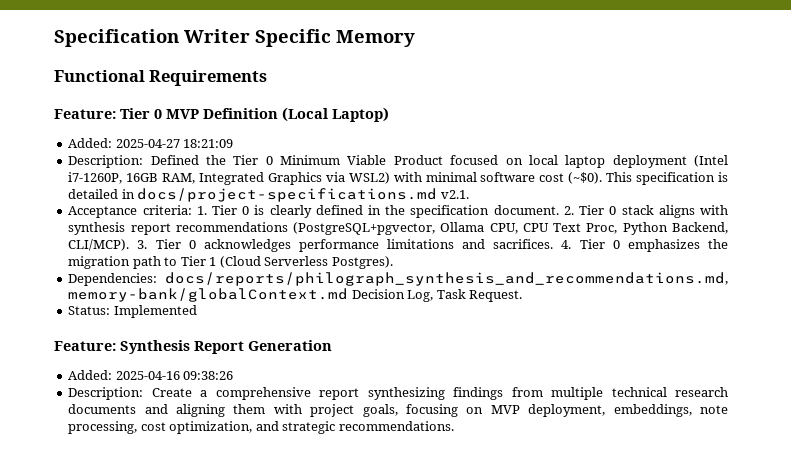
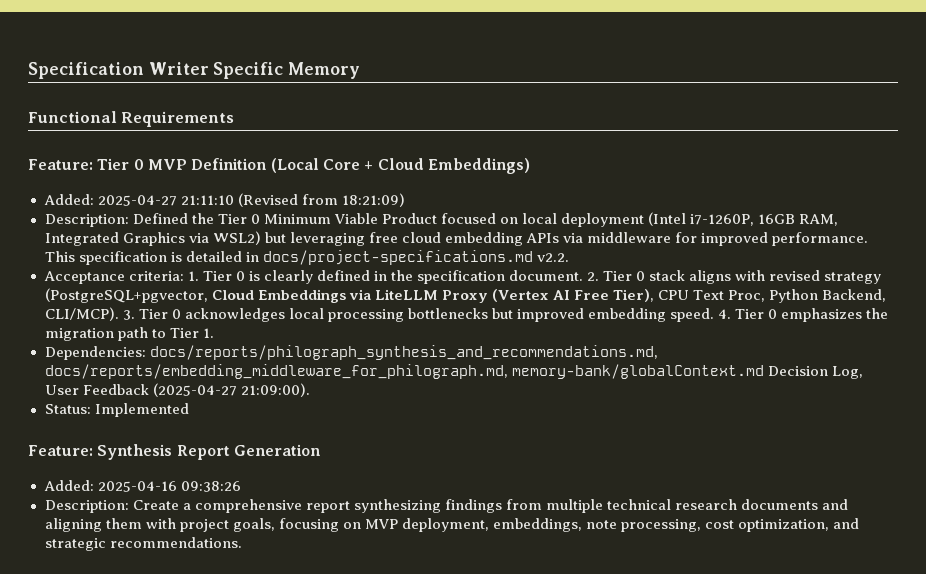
- Feature: Tier 0 MVP Definition (Local Laptop)
- Added: 2025-04-27 18:21:09
+ Feature: Tier 0 MVP Definition (Local Core + Cloud Embeddings)
+ Added: 2025-04-27 21:11:10 (Revised from 18:21:09)
- Description: Defined the Tier 0 Minimum Viable Product focused on local laptop deployment (Intel i7-1260P, 16GB RAM, Integrated Graphics via WSL2) with minimal software cost (~$0).
+ Description: Defined the Tier 0 Minimum Viable Product focused on local deployment (Intel i7-1260P, 16GB RAM, Integrated Graphics via WSL2) but leveraging free cloud embedding APIs via middleware for improved performance.
- This specification is detailed in docs/project-specifications.md v2.1.
+ This specification is detailed in docs/project-specifications.md v2.2.
- 2. Tier 0 stack aligns with synthesis report recommendations (PostgreSQL+pgvector, Ollama CPU, CPU Text Proc, Python Backend, CLI/MCP).
+ 2. Tier 0 stack aligns with revised strategy (PostgreSQL+pgvector, Cloud Embeddings via LiteLLM Proxy (Vertex AI Free Tier), CPU Text Proc, Python Backend, CLI/MCP).
- 3. Tier 0 acknowledges performance limitations and sacrifices.
+ 3. Tier 0 acknowledges local processing bottlenecks but improved embedding speed.
- 4. Tier 0 emphasizes the migration path to Tier 1 (Cloud Serverless Postgres).
+ 4. Tier 0 emphasizes the migration path to Tier 1.
- Dependencies: docs/reports/philograph_synthesis_and_recommendations.md, memory-bank/globalContext.md Decision Log, Task Request.
+ Dependencies: docs/reports/philograph_synthesis_and_recommendations.md, docs/reports/embedding_middleware_for_philograph.md, memory-bank/globalContext.md Decision Log, User Feedback (2025-04-27 21:09:00).

